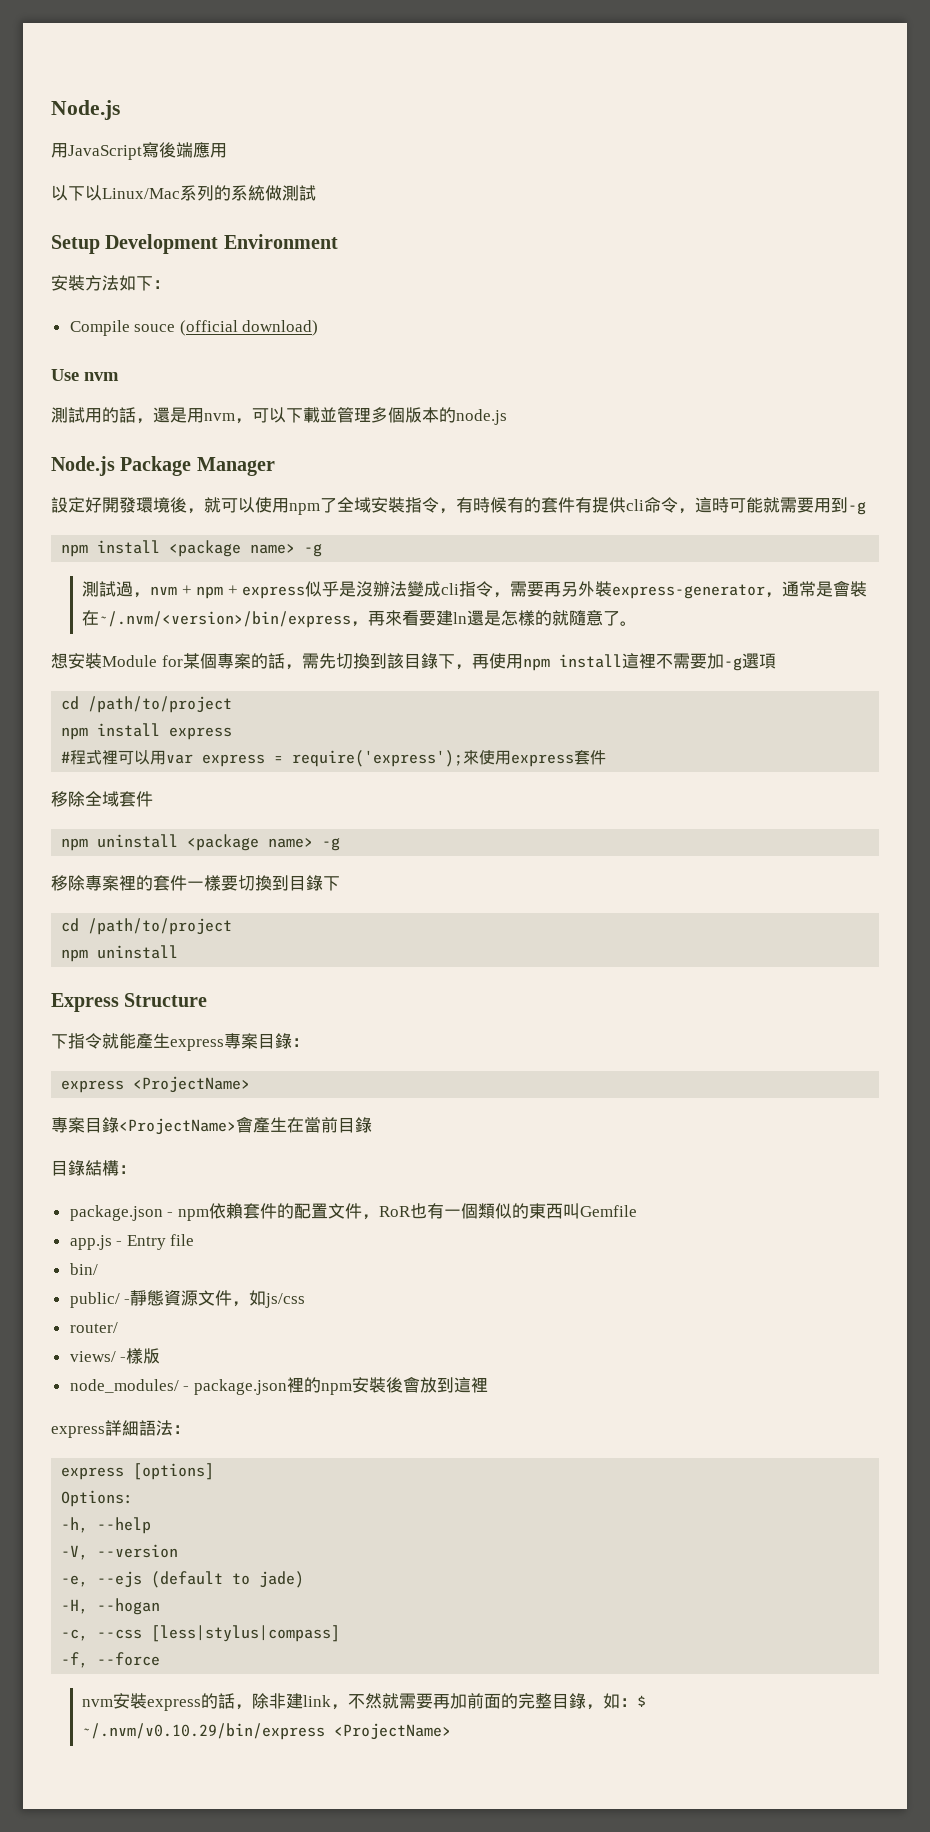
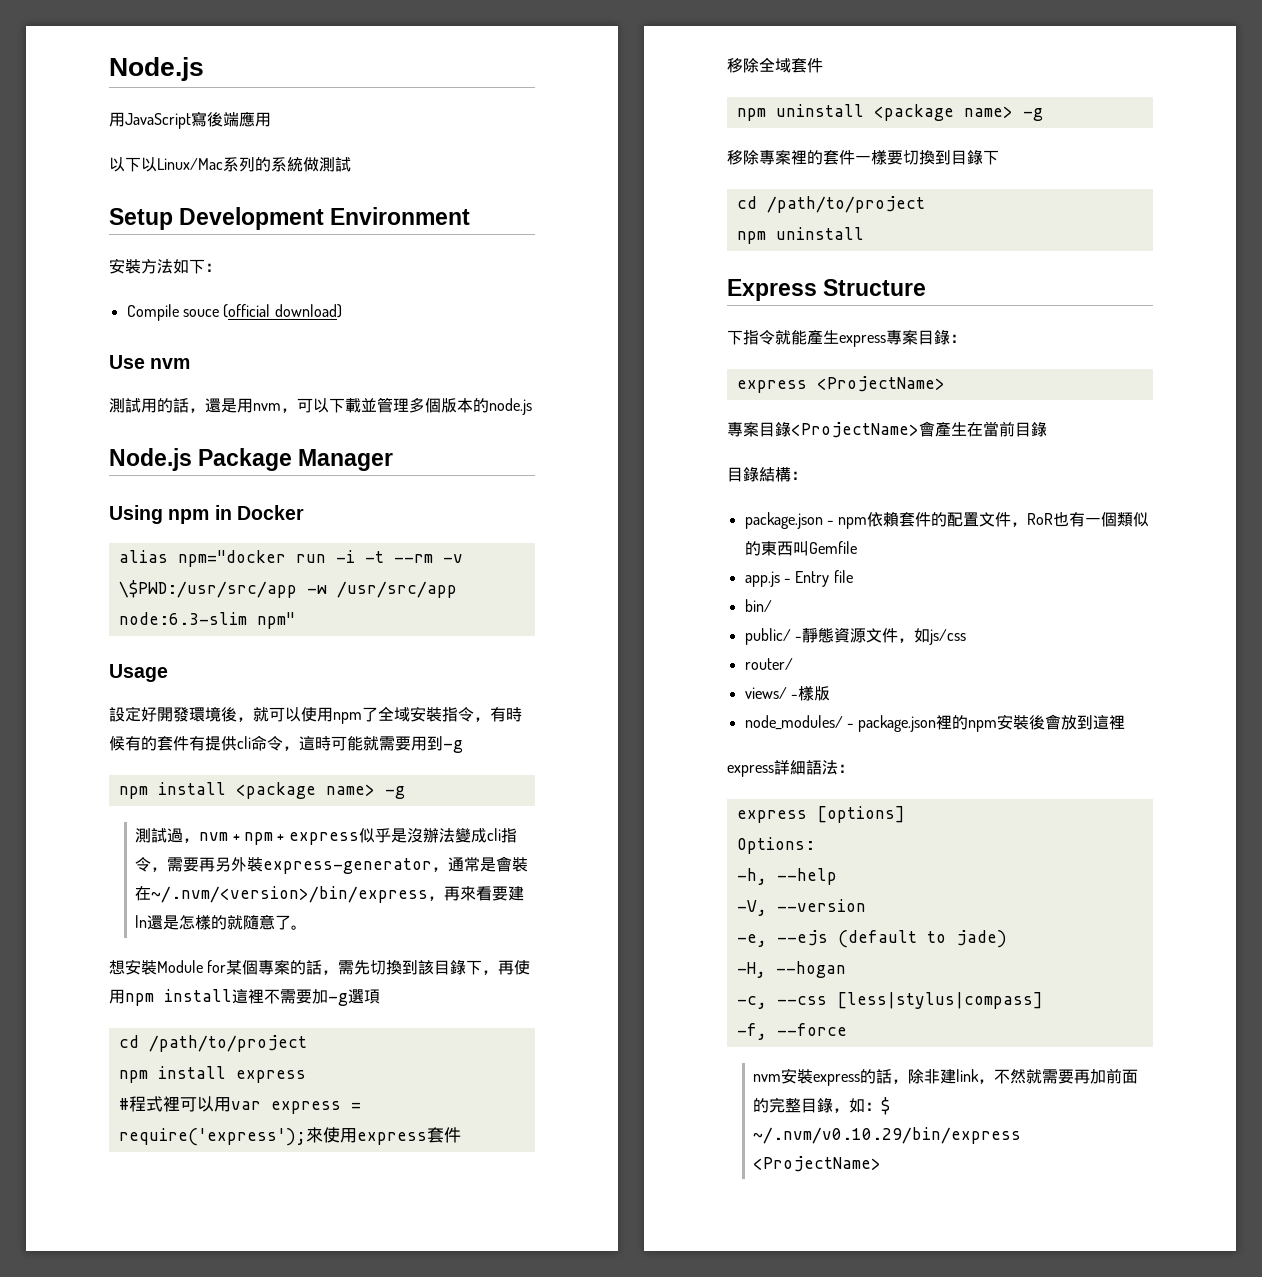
+ Using npm in Docker
+ alias npm="docker run -i -t --rm -v \$PWD:/usr/src/app -w /usr/src/app node:6.3-slim npm"
+ Usage

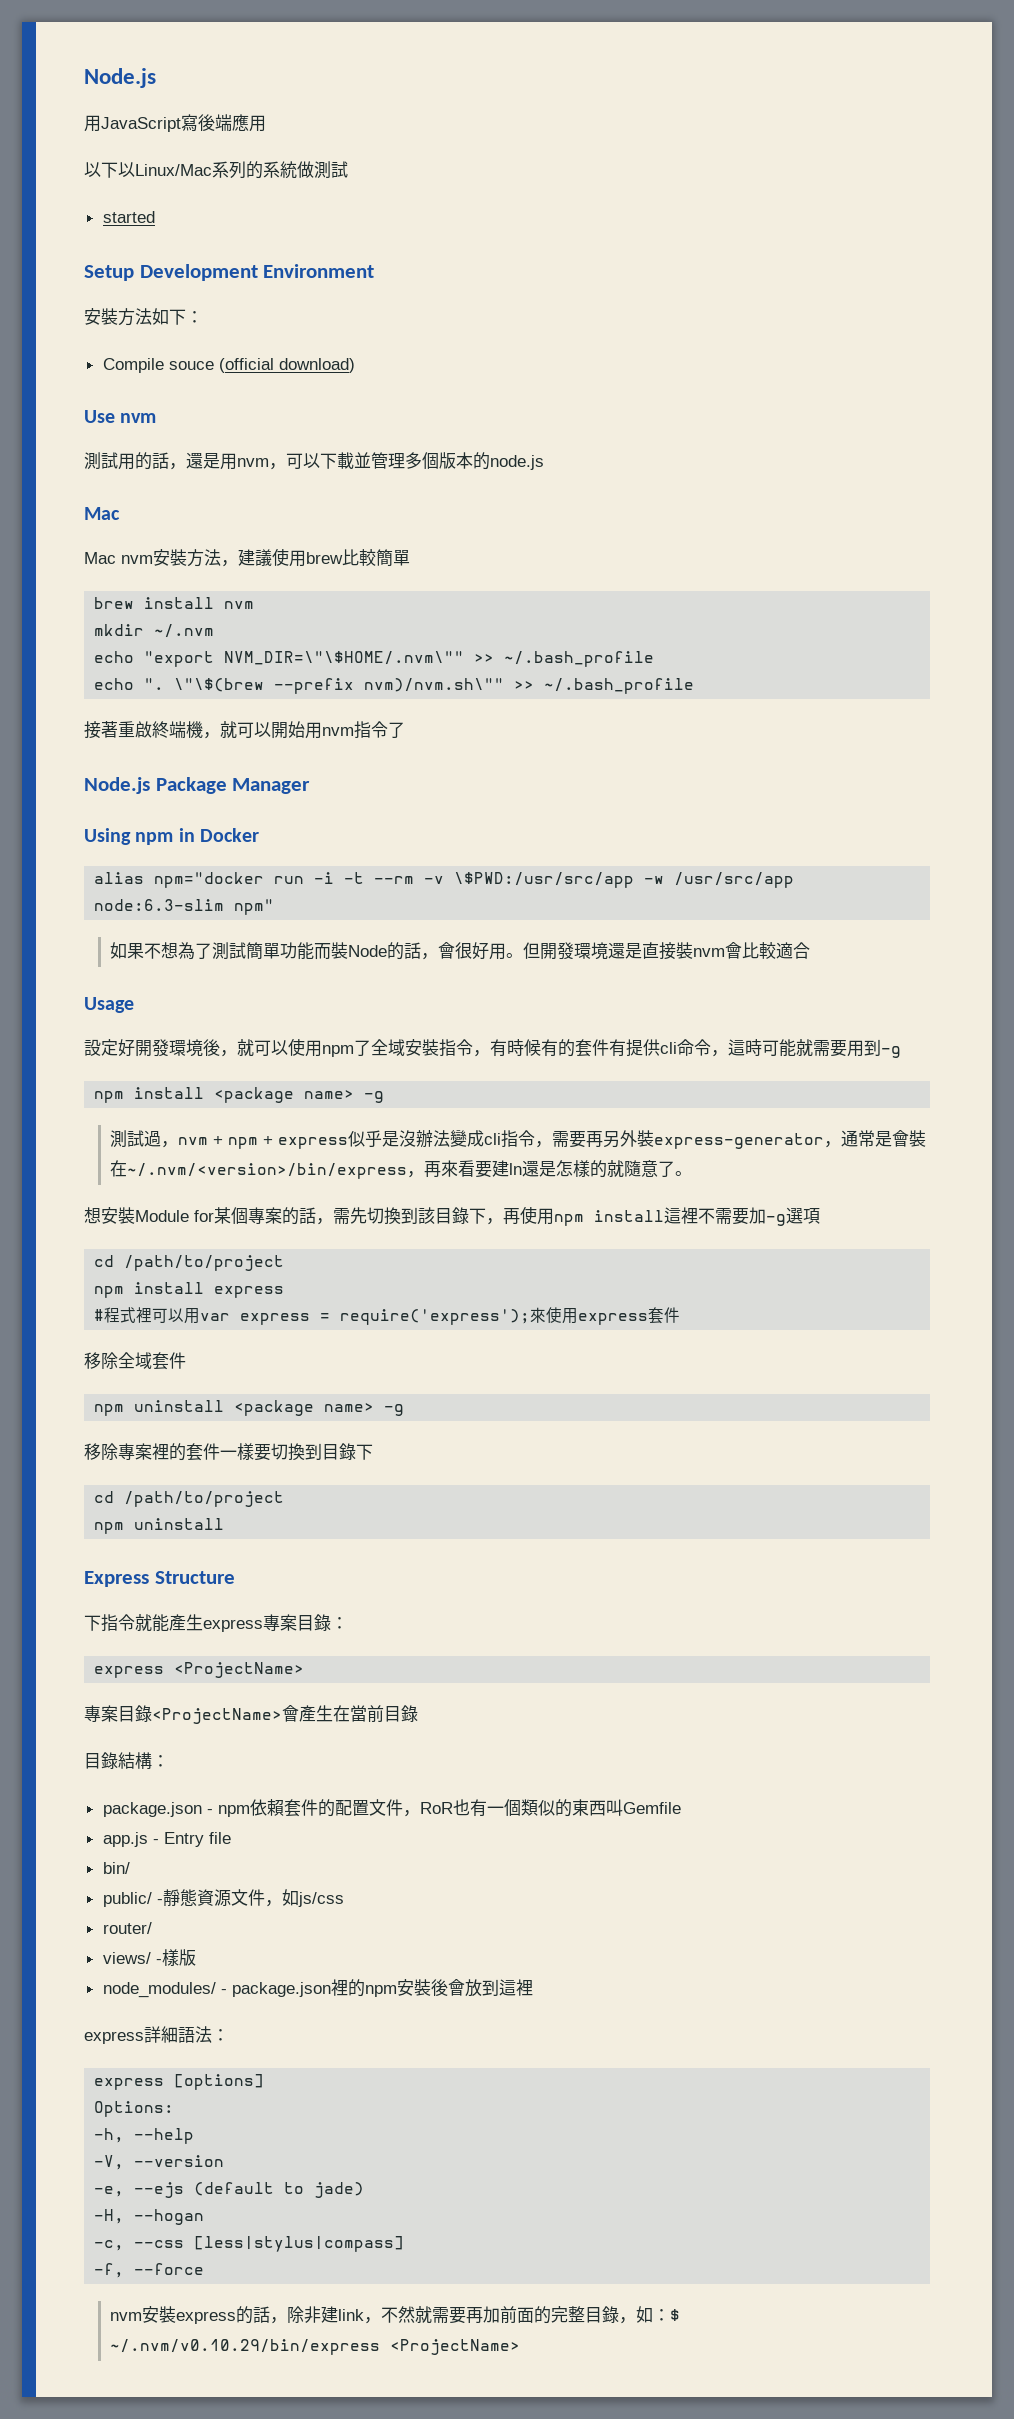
+ started
  測試用的話，還是用nvm，可以下載並管理多個版本的node.js
+ Mac
+ Mac nvm安裝方法，建議使用brew比較簡單
+ brew install nvm
+ mkdir ~/.nvm
+ echo "export NVM_DIR=\"\$HOME/.nvm\"" >> ~/.bash_profile
+ echo ". \"\$(brew --prefix nvm)/nvm.sh\"" >> ~/.bash_profile
+ 接著重啟終端機，就可以開始用nvm指令了
+ 如果不想為了測試簡單功能而裝Node的話，會很好用。但開發環境還是直接裝nvm會比較適合

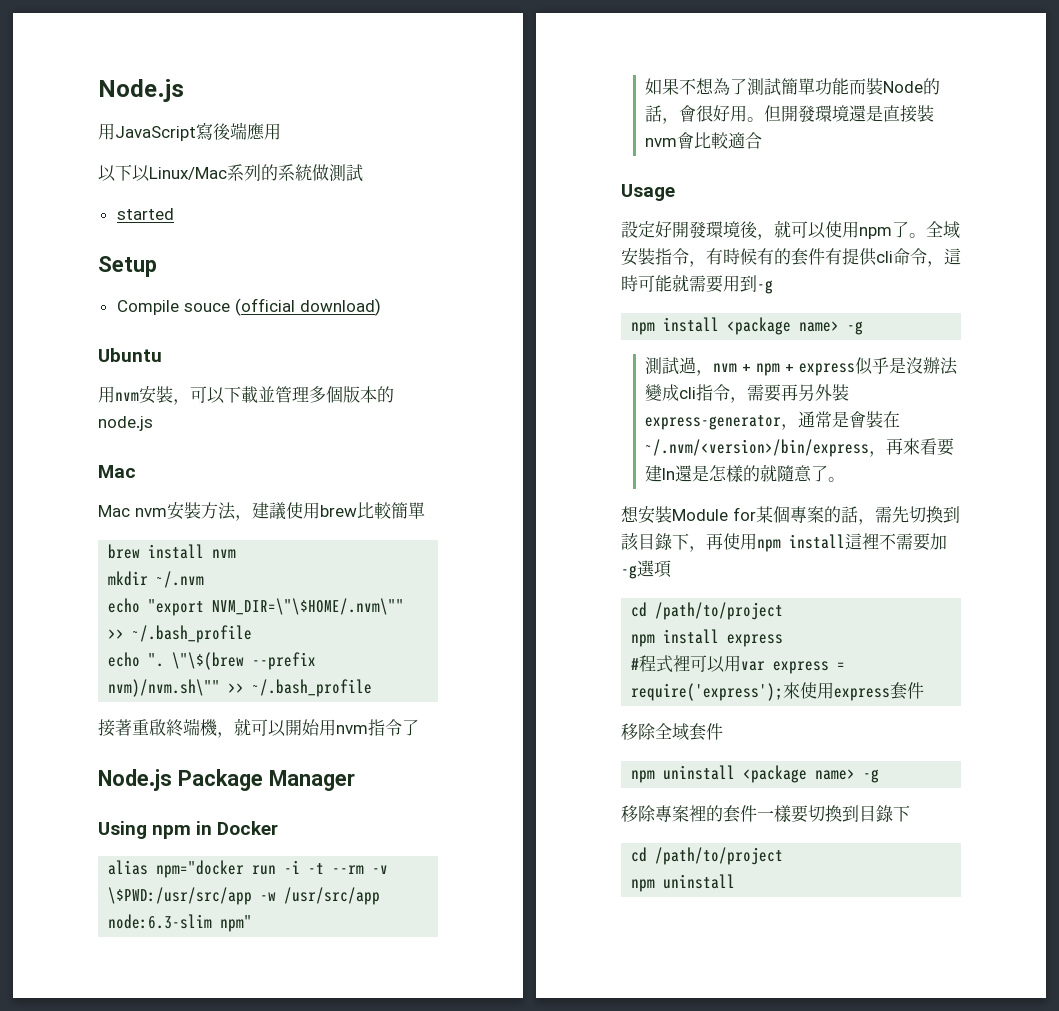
- Setup Development Environment
- 安裝方法如下：
+ Setup
- Use nvm
- 測試用的話，還是用nvm，可以下載並管理多個版本的node.js
+ Ubuntu
+ 用nvm安裝，可以下載並管理多個版本的node.js
- 設定好開發環境後，就可以使用npm了全域安裝指令，有時候有的套件有提供cli命令，這時可能就需要用到-g
+ 設定好開發環境後，就可以使用npm了。全域安裝指令，有時候有的套件有提供cli命令，這時可能就需要用到-g
- Express Structure
- 下指令就能產生express專案目錄：
- express <ProjectName>
- 專案目錄<ProjectName>會產生在當前目錄
- 目錄結構：
- package.json - npm依賴套件的配置文件，RoR也有一個類似的東西叫Gemfile
- app.js - Entry file
- bin/
- public/ -靜態資源文件，如js/css
- router/
- views/ -樣版
- node_modules/ - package.json裡的npm安裝後會放到這裡
- express詳細語法：
- express [options]
- Options:
- -h, --help
- -V, --version
- -e, --ejs (default to jade)
- -H, --hogan
- -c, --css [less|stylus|compass]
- -f, --force
- nvm安裝express的話，除非建link，不然就需要再加前面的完整目錄，如：$ ~/.nvm/v0.10.29/bin/express <ProjectName>

